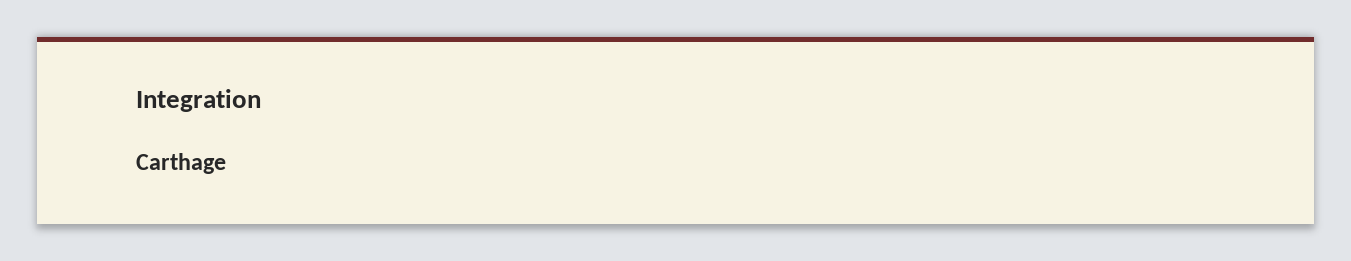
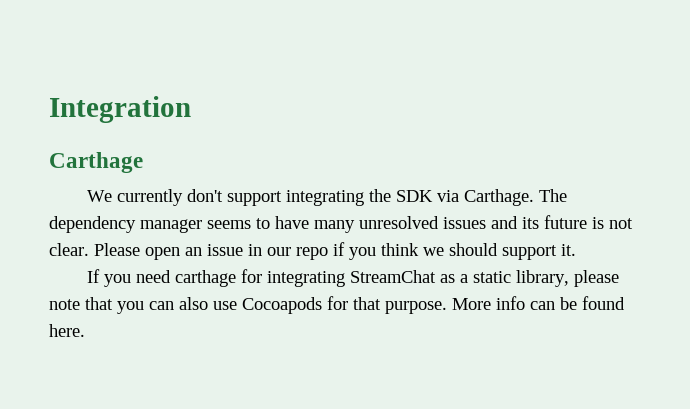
+ We currently don't support integrating the SDK via Carthage. The dependency manager seems to have many unresolved issues and its future is not clear. Please open an issue in our repo if you think we should support it.
+ If you need carthage for integrating StreamChat as a static library, please note that you can also use Cocoapods for that purpose. More info can be found here.

